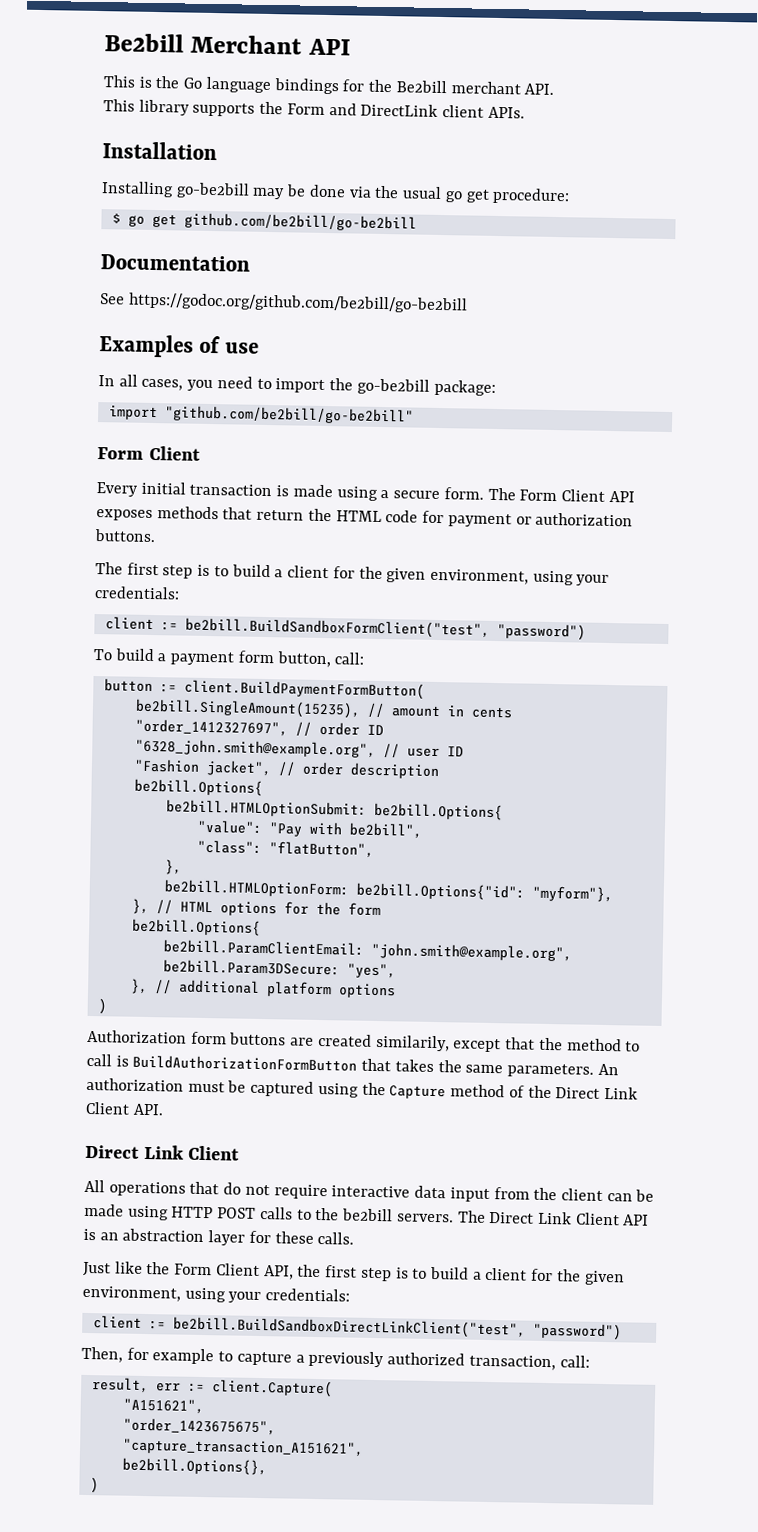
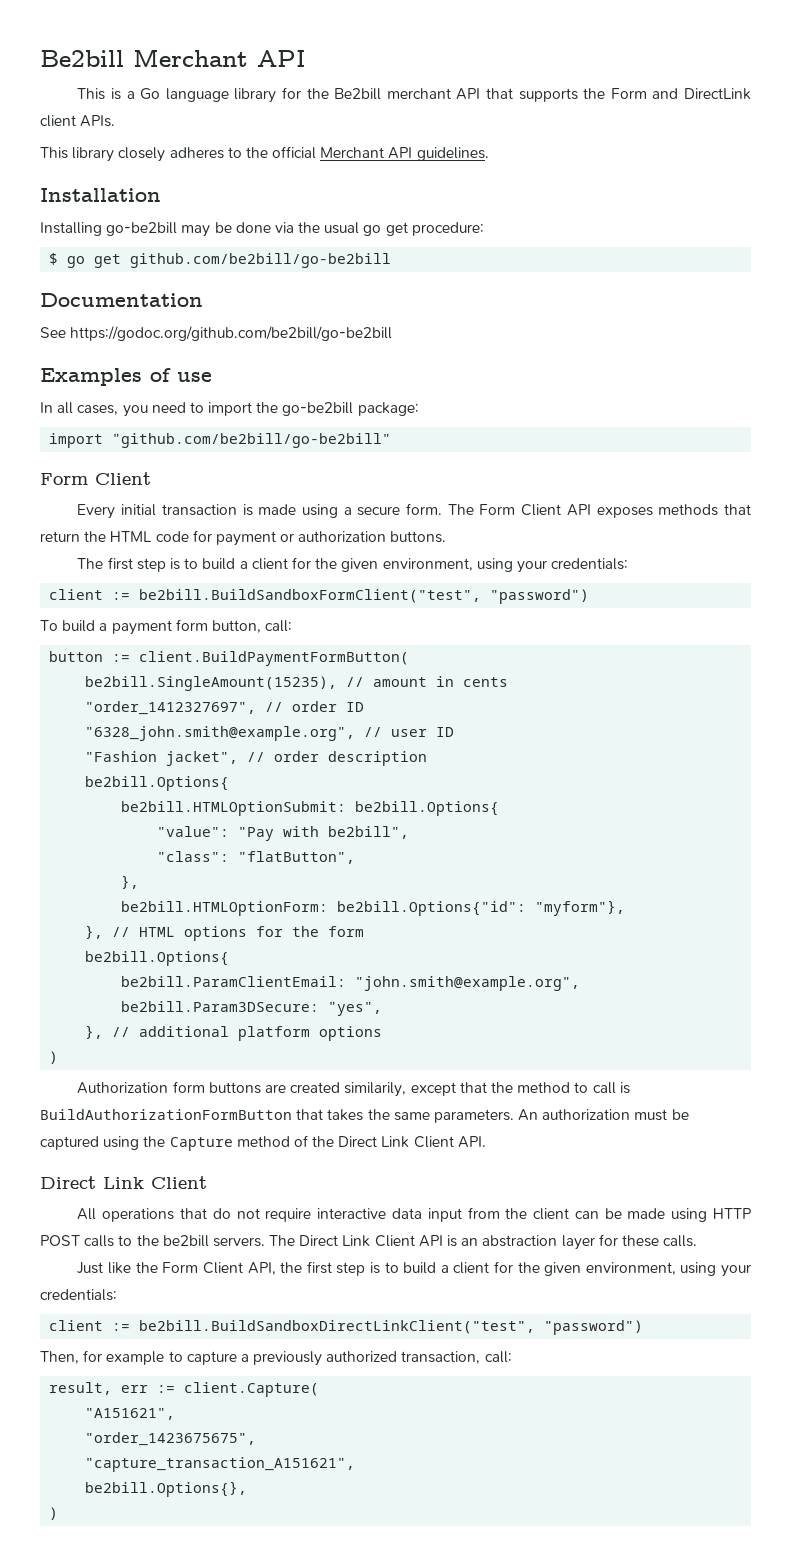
- This is the Go language bindings for the Be2bill merchant API.
- This library supports the Form and DirectLink client APIs.
+ This is a Go language library for the Be2bill merchant API that supports the Form and DirectLink client APIs.
+ This library closely adheres to the official Merchant API guidelines.

